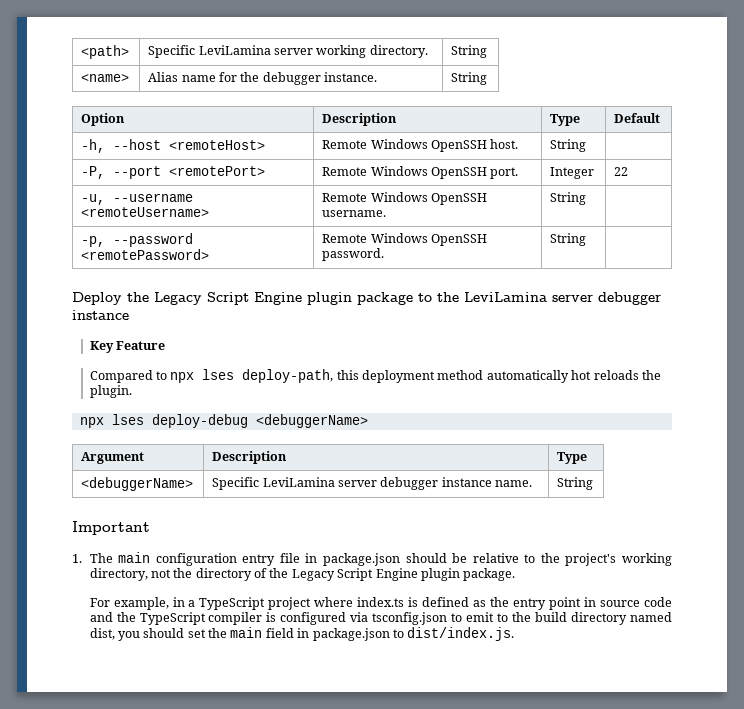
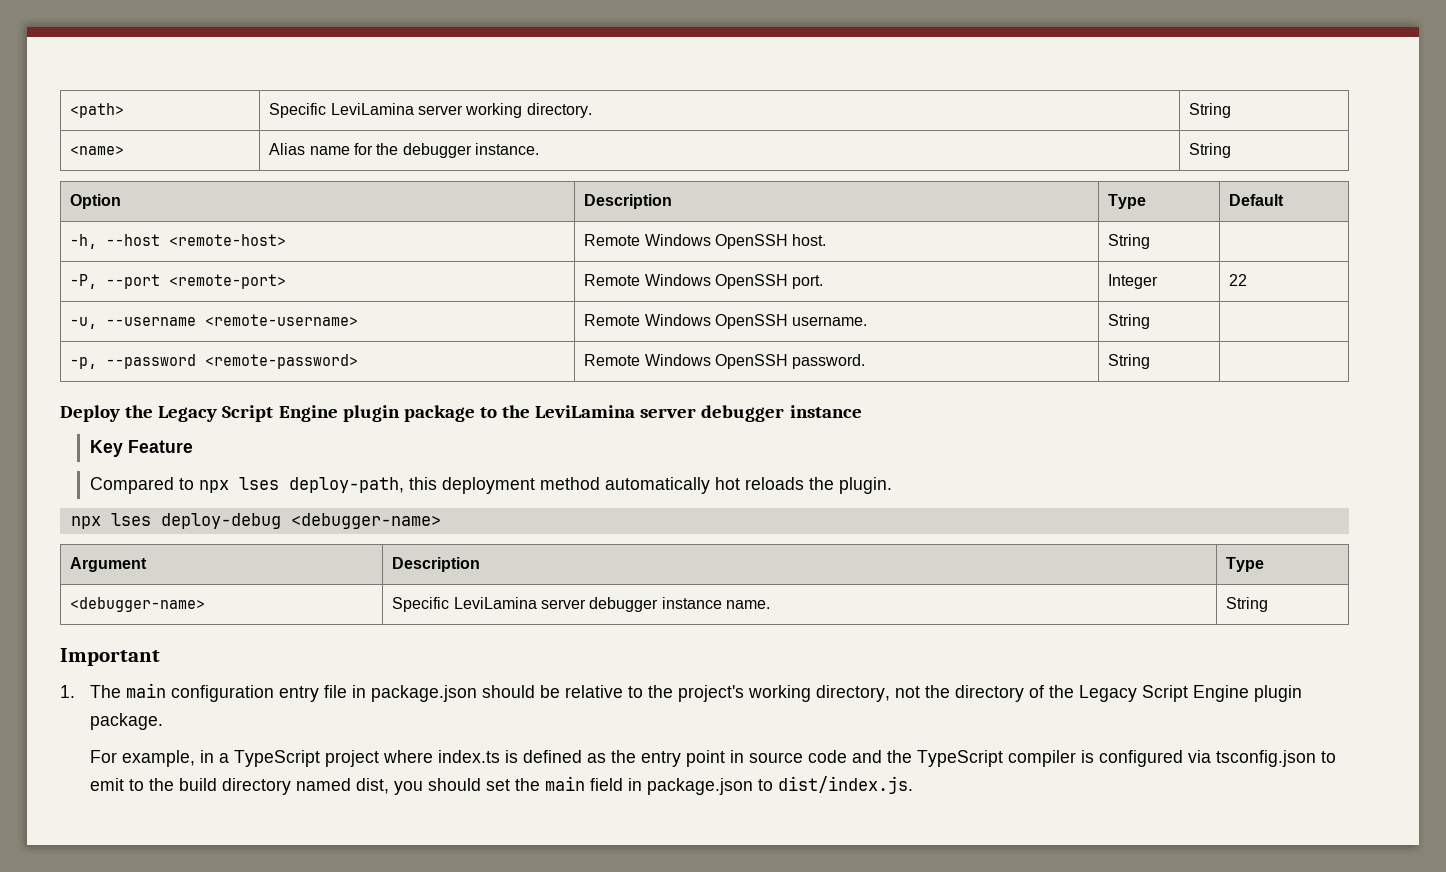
- -h, --host <remoteHost> | Remote Windows OpenSSH host. | String |
+ -h, --host <remote-host> | Remote Windows OpenSSH host. | String |
- -P, --port <remotePort> | Remote Windows OpenSSH port. | Integer | 22
+ -P, --port <remote-port> | Remote Windows OpenSSH port. | Integer | 22
- -u, --username <remoteUsername> | Remote Windows OpenSSH username. | String |
+ -u, --username <remote-username> | Remote Windows OpenSSH username. | String |
- -p, --password <remotePassword> | Remote Windows OpenSSH password. | String |
+ -p, --password <remote-password> | Remote Windows OpenSSH password. | String |
- npx lses deploy-debug <debuggerName>
+ npx lses deploy-debug <debugger-name>
- <debuggerName> | Specific LeviLamina server debugger instance name. | String
+ <debugger-name> | Specific LeviLamina server debugger instance name. | String

